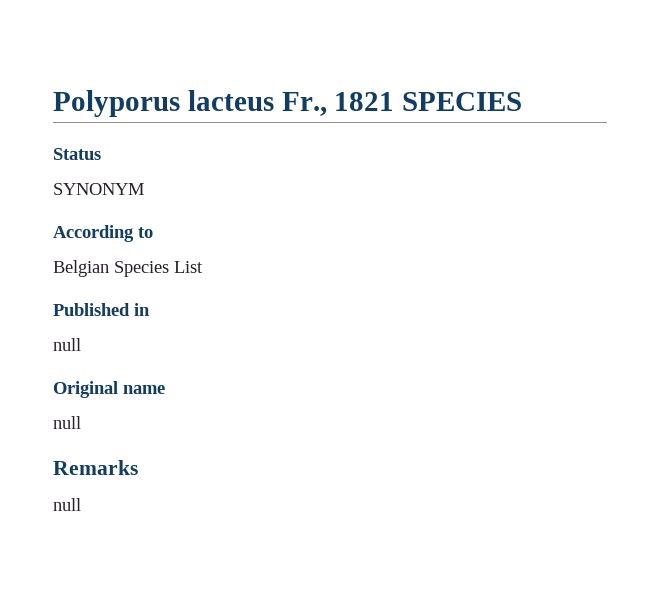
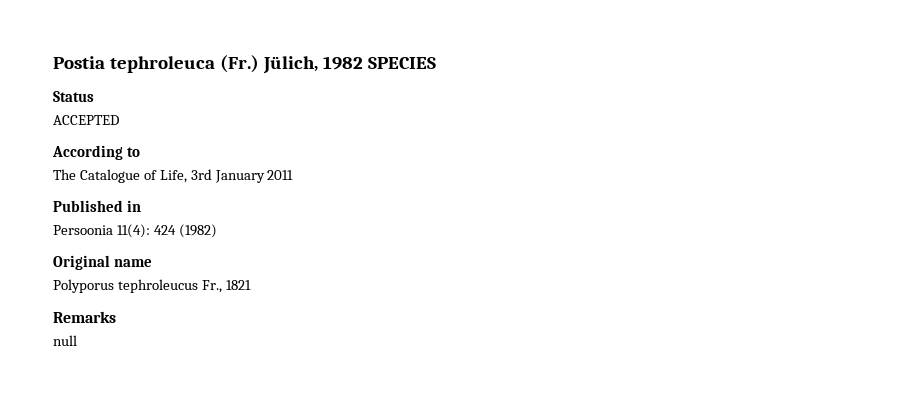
- Polyporus lacteus Fr., 1821 SPECIES
+ Postia tephroleuca (Fr.) Jülich, 1982 SPECIES
- SYNONYM
+ ACCEPTED
- Belgian Species List
+ The Catalogue of Life, 3rd January 2011
  Published in
- null
+ Persoonia 11(4): 424 (1982)
  Original name
- null
+ Polyporus tephroleucus Fr., 1821

